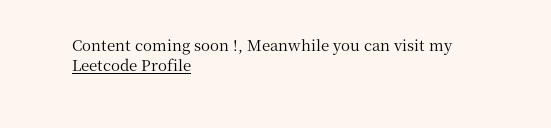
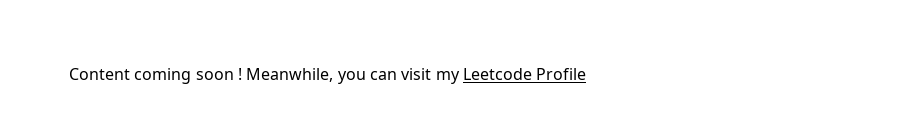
- Content coming soon !, Meanwhile you can visit my Leetcode Profile
+ Content coming soon ! Meanwhile, you can visit my Leetcode Profile

